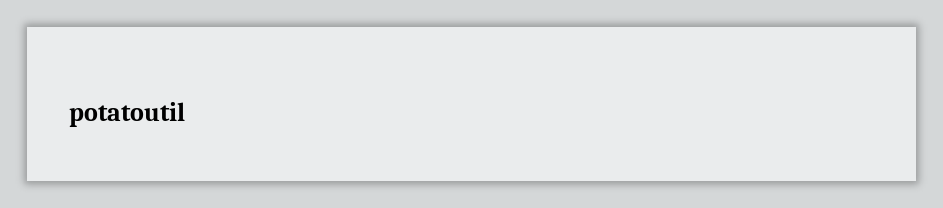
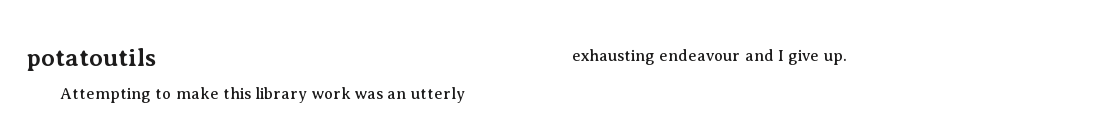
- potatoutil
+ potatoutils
+ Attempting to make this library work was an utterly exhausting endeavour and I give up.

